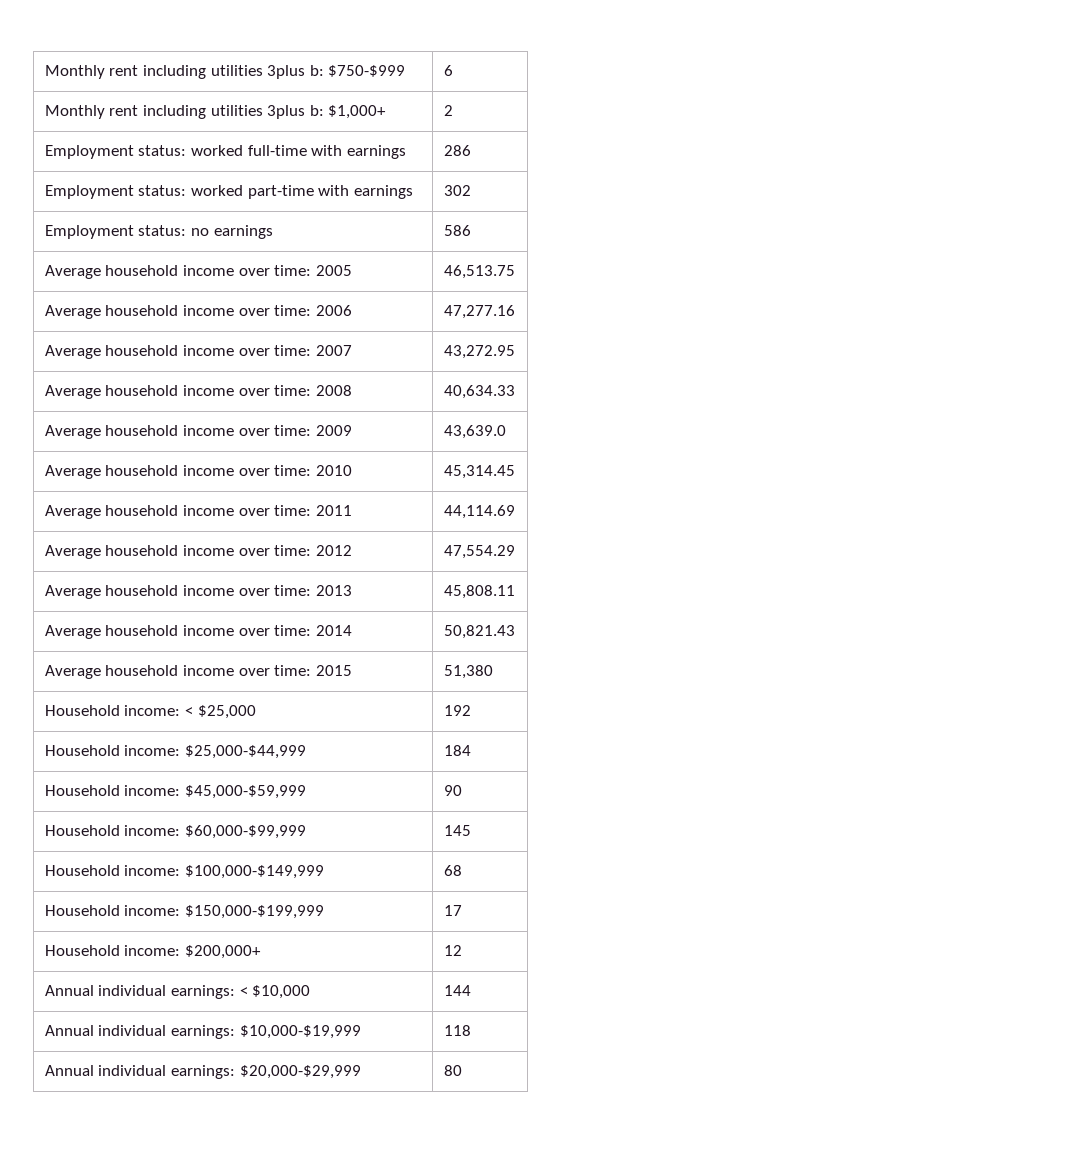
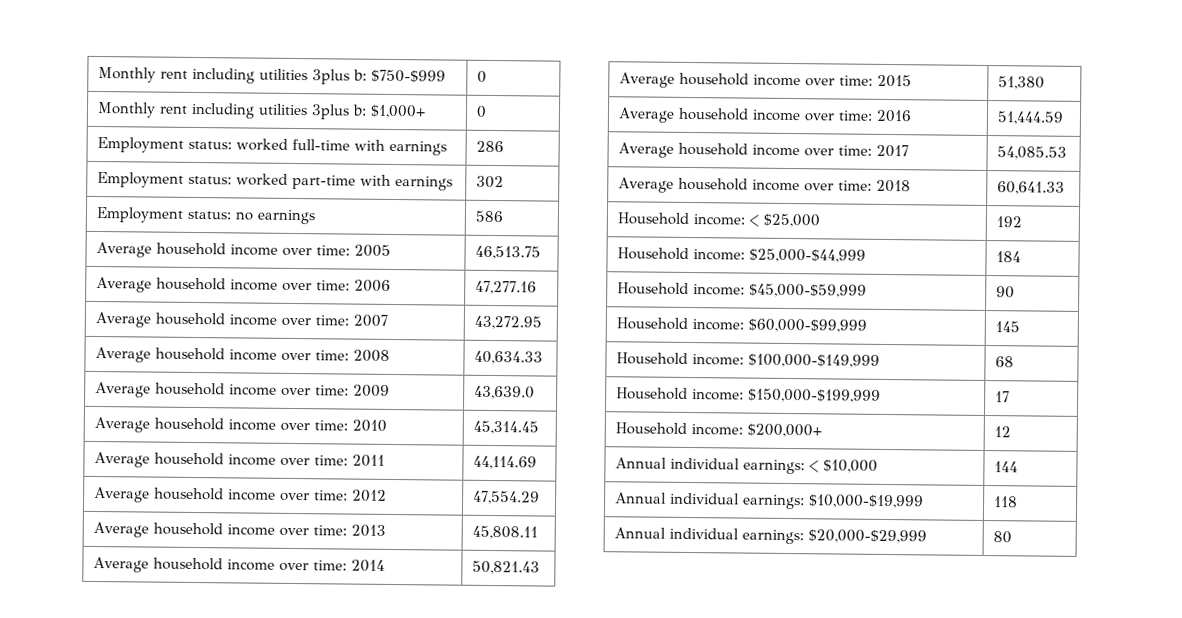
- Monthly rent including utilities 3plus b: $750-$999 | 6
+ Monthly rent including utilities 3plus b: $750-$999 | 0
- Monthly rent including utilities 3plus b: $1,000+ | 2
+ Monthly rent including utilities 3plus b: $1,000+ | 0
+ Average household income over time: 2016 | 51,444.59
+ Average household income over time: 2017 | 54,085.53
+ Average household income over time: 2018 | 60,641.33

